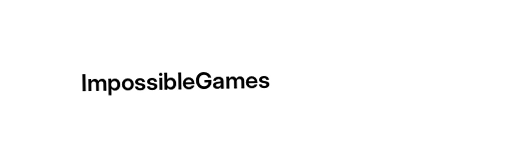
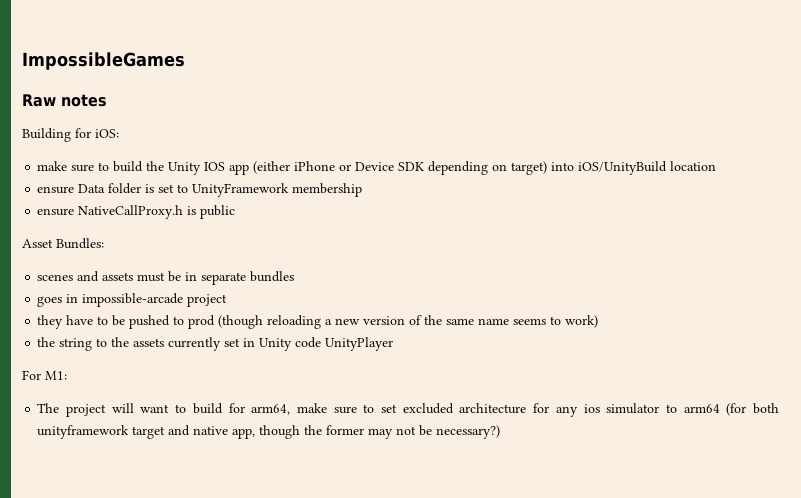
+ Raw notes
+ Building for iOS:
+ make sure to build the Unity IOS app (either iPhone or Device SDK depending on target) into iOS/UnityBuild location
+ ensure Data folder is set to UnityFramework membership
+ ensure NativeCallProxy.h is public
+ Asset Bundles:
+ scenes and assets must be in separate bundles
+ goes in impossible-arcade project
+ they have to be pushed to prod (though reloading a new version of the same name seems to work)
+ the string to the assets currently set in Unity code UnityPlayer
+ For M1:
+ The project will want to build for arm64, make sure to set excluded architecture for any ios simulator to arm64 (for both unityframework target and native app, though the former may not be necessary?)

